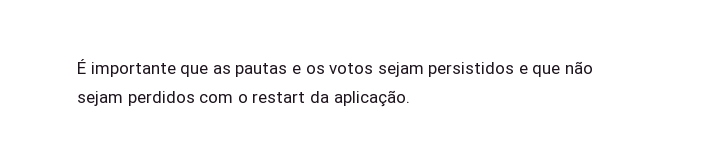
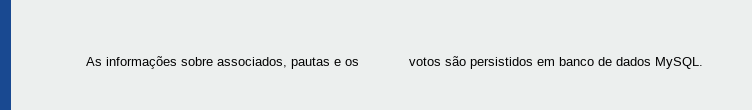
- É importante que as pautas e os votos sejam persistidos e que não sejam perdidos com o restart da aplicação.
+ As informações sobre associados, pautas e os votos são persistidos em banco de dados MySQL.

